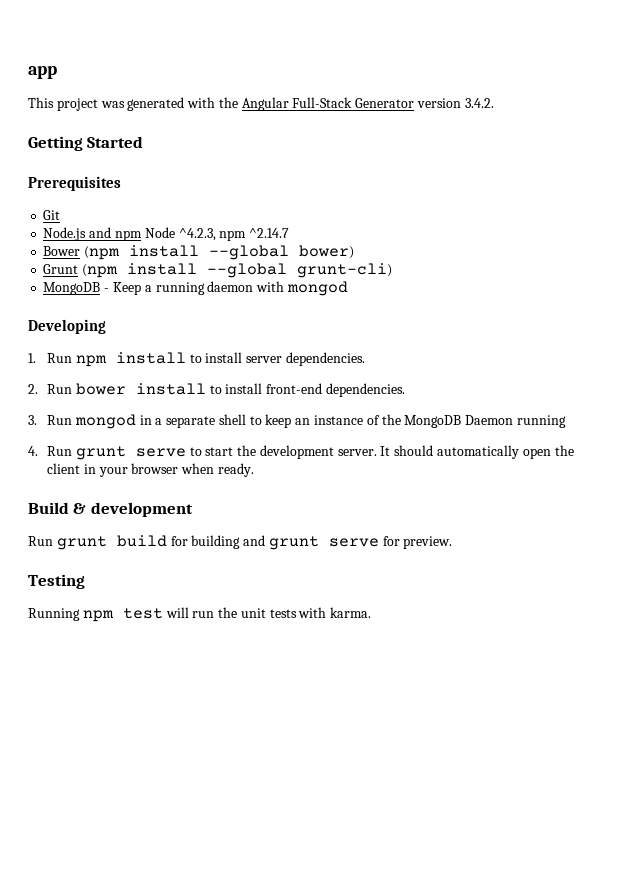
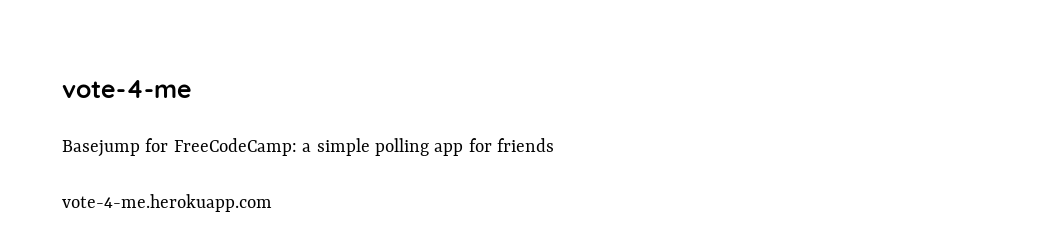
- app
- This project was generated with the Angular Full-Stack Generator version 3.4.2.
- Getting Started
- Prerequisites
- Git
- Node.js and npm Node ^4.2.3, npm ^2.14.7
- Bower (npm install --global bower)
- Grunt (npm install --global grunt-cli)
- MongoDB - Keep a running daemon with mongod
- Developing
- 1. Run npm install to install server dependencies.
- 2. Run bower install to install front-end dependencies.
- 3. Run mongod in a separate shell to keep an instance of the MongoDB Daemon running
- 4. Run grunt serve to start the development server. It should automatically open the client in your browser when ready.
- Build & development
- Run grunt build for building and grunt serve for preview.
- Testing
- Running npm test will run the unit tests with karma.
+ vote-4-me
+ Basejump for FreeCodeCamp: a simple polling app for friends
+ vote-4-me.herokuapp.com

